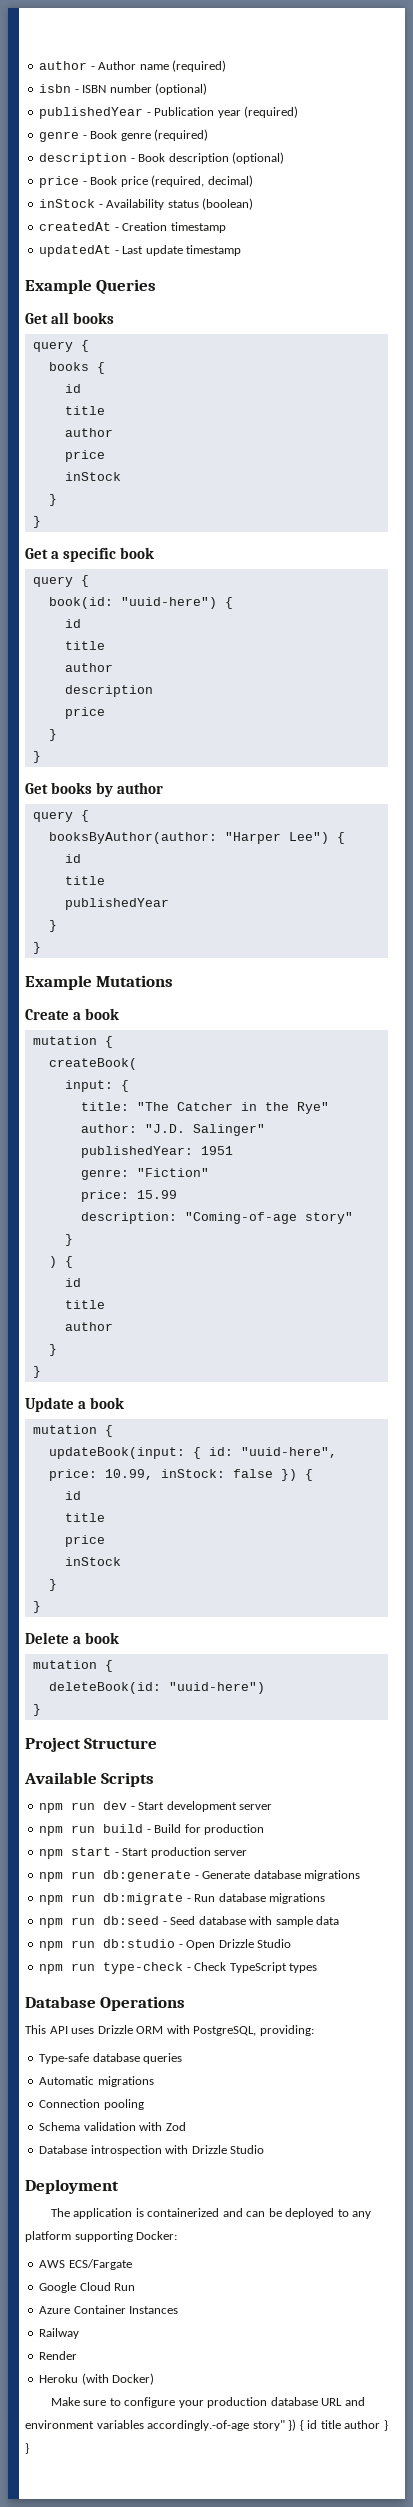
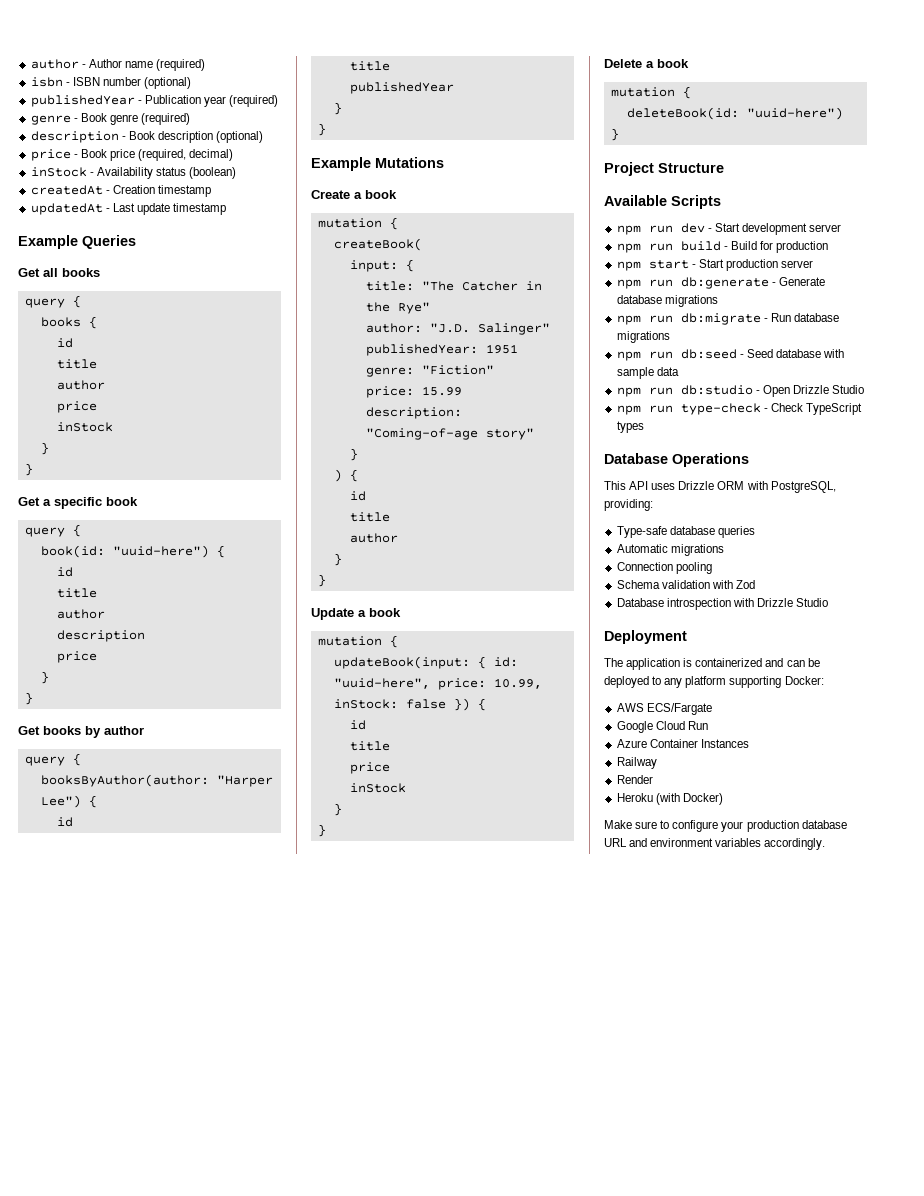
- Make sure to configure your production database URL and environment variables accordingly.-of-age story" }) { id title author } }
+ Make sure to configure your production database URL and environment variables accordingly.

